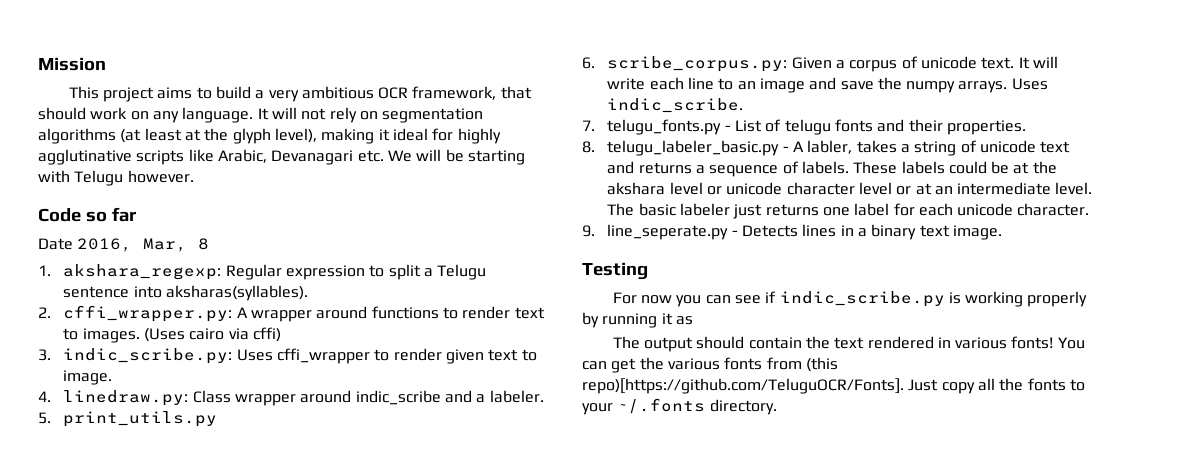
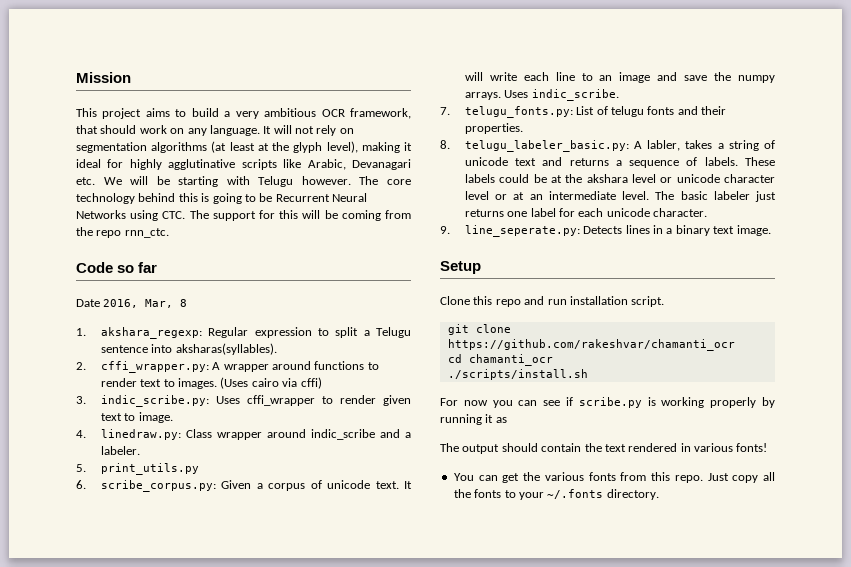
+ The core technology behind this is going to be Recurrent Neural Networks using CTC. The support for this will be coming from the repo rnn_ctc.
- 7. telugu_fonts.py - List of telugu fonts and their properties.
+ 7. telugu_fonts.py: List of telugu fonts and their properties.
- 8. telugu_labeler_basic.py - A labler, takes a string of unicode text and returns a sequence of labels.
+ 8. telugu_labeler_basic.py: A labler, takes a string of unicode text and returns a sequence of labels.
- 9. line_seperate.py - Detects lines in a binary text image.
+ 9. line_seperate.py: Detects lines in a binary text image.
- Testing
+ Setup
+ Clone this repo and run installation script.
+ git clone https://github.com/rakeshvar/chamanti_ocr
+ cd chamanti_ocr
+ ./scripts/install.sh
- For now you can see if indic_scribe.py is working properly by running it as
+ For now you can see if scribe.py is working properly by running it as
- The output should contain the text rendered in various fonts! You can get the various fonts from (this repo)[https://github.com/TeluguOCR/Fonts]. Just copy all the fonts to your ~/.fonts directory.
+ The output should contain the text rendered in various fonts!
+ You can get the various fonts from this repo. Just copy all the fonts to your ~/.fonts directory.

